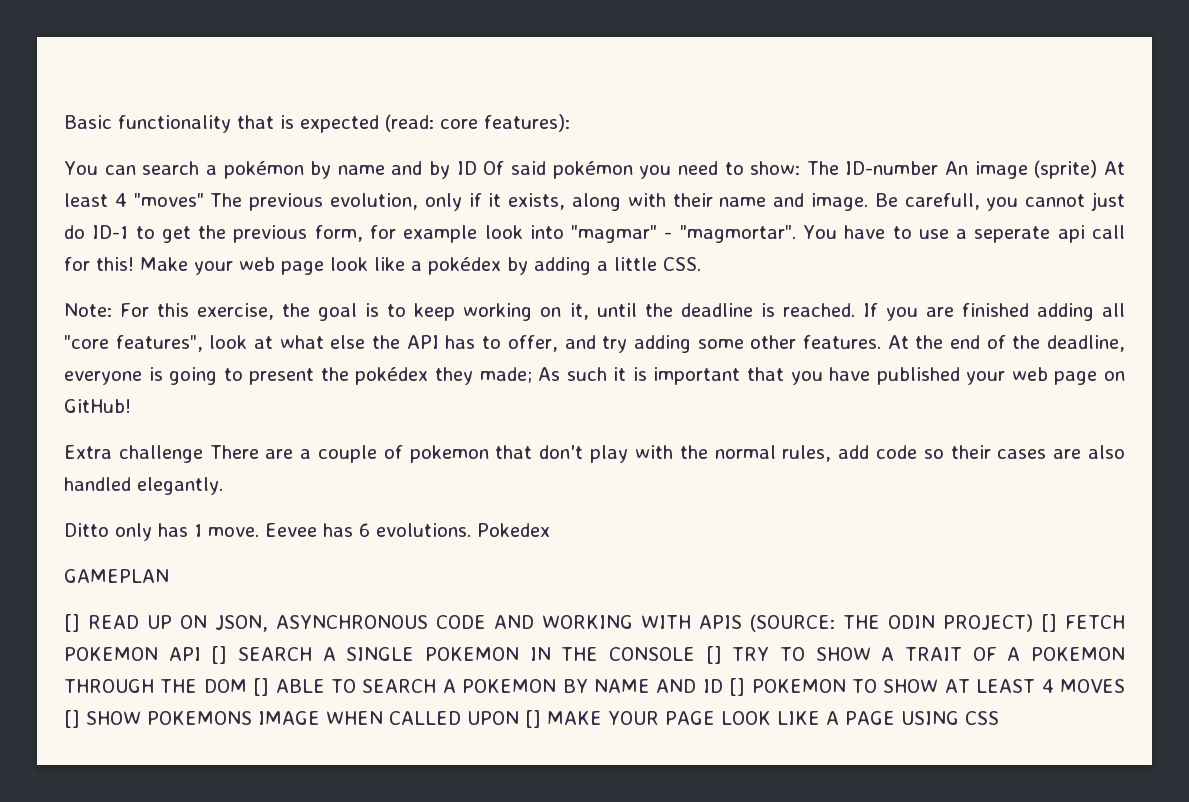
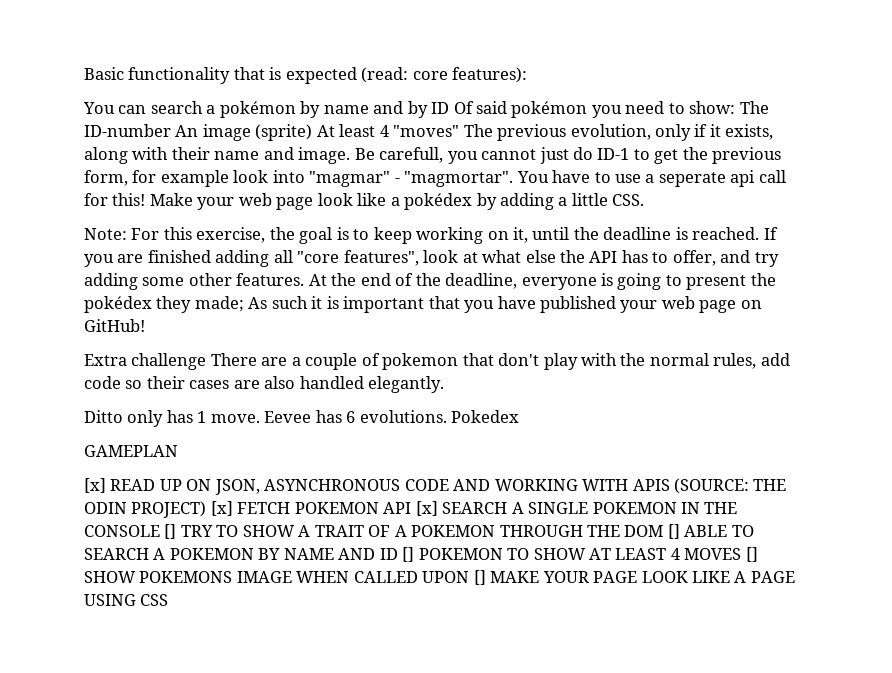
- [] READ UP ON JSON, ASYNCHRONOUS CODE AND WORKING WITH APIS (SOURCE:
+ [x] READ UP ON JSON, ASYNCHRONOUS CODE AND WORKING WITH APIS (SOURCE:
- THE ODIN PROJECT) [] FETCH POKEMON API [] SEARCH A SINGLE POKEMON IN THE CONSOLE [] TRY TO SHOW A TRAIT OF A POKEMON THROUGH THE DOM [] ABLE TO SEARCH A POKEMON BY NAME AND ID [] POKEMON TO SHOW AT LEAST 4 MOVES [] SHOW POKEMONS IMAGE WHEN CALLED UPON [] MAKE YOUR PAGE LOOK LIKE A PAGE USING CSS
+ THE ODIN PROJECT) [x] FETCH POKEMON API [x] SEARCH A SINGLE POKEMON IN THE CONSOLE [] TRY TO SHOW A TRAIT OF A POKEMON THROUGH THE DOM [] ABLE TO SEARCH A POKEMON BY NAME AND ID [] POKEMON TO SHOW AT LEAST 4 MOVES [] SHOW POKEMONS IMAGE WHEN CALLED UPON [] MAKE YOUR PAGE LOOK LIKE A PAGE USING CSS

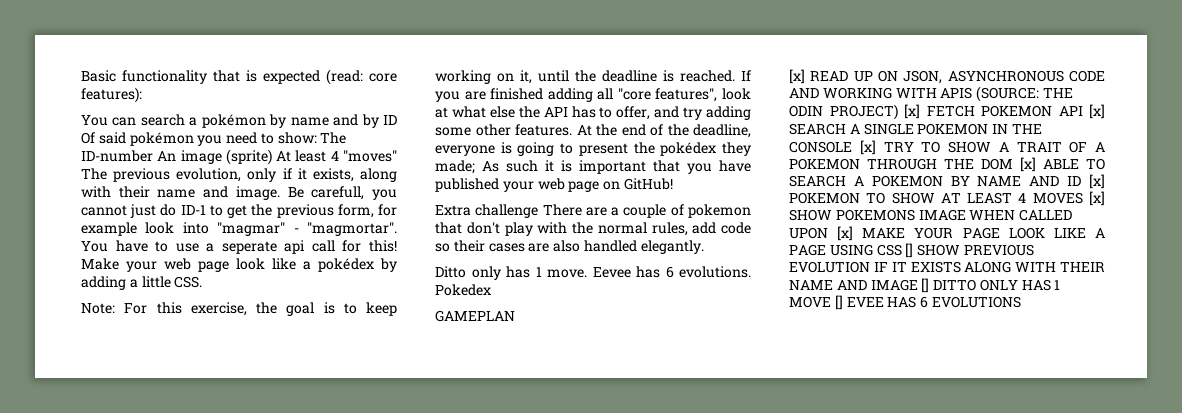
- THE ODIN PROJECT) [x] FETCH POKEMON API [x] SEARCH A SINGLE POKEMON IN THE CONSOLE [] TRY TO SHOW A TRAIT OF A POKEMON THROUGH THE DOM [] ABLE TO SEARCH A POKEMON BY NAME AND ID [] POKEMON TO SHOW AT LEAST 4 MOVES [] SHOW POKEMONS IMAGE WHEN CALLED UPON [] MAKE YOUR PAGE LOOK LIKE A PAGE USING CSS
+ THE ODIN PROJECT) [x] FETCH POKEMON API [x] SEARCH A SINGLE POKEMON IN THE CONSOLE [x] TRY TO SHOW A TRAIT OF A POKEMON THROUGH THE DOM [x] ABLE TO SEARCH A POKEMON BY NAME AND ID [x] POKEMON TO SHOW AT LEAST 4 MOVES [x] SHOW POKEMONS IMAGE WHEN CALLED UPON [x] MAKE YOUR PAGE LOOK LIKE A PAGE USING CSS [] SHOW PREVIOUS EVOLUTION IF IT EXISTS ALONG WITH THEIR NAME AND IMAGE [] DITTO ONLY HAS 1 MOVE [] EVEE HAS 6 EVOLUTIONS

